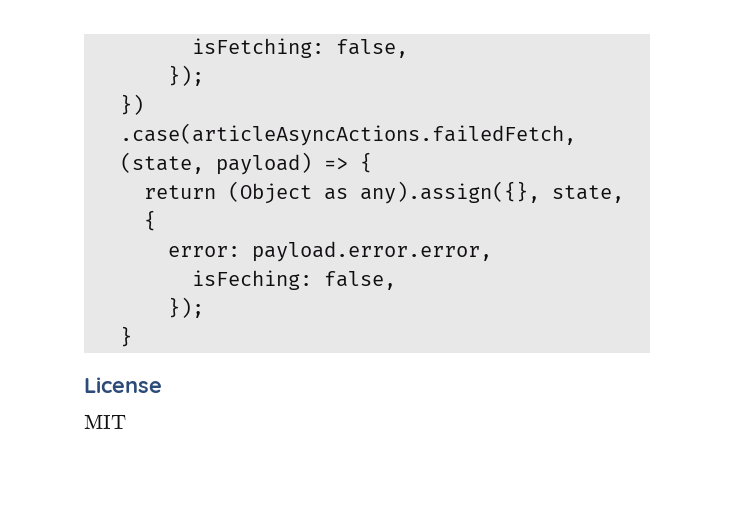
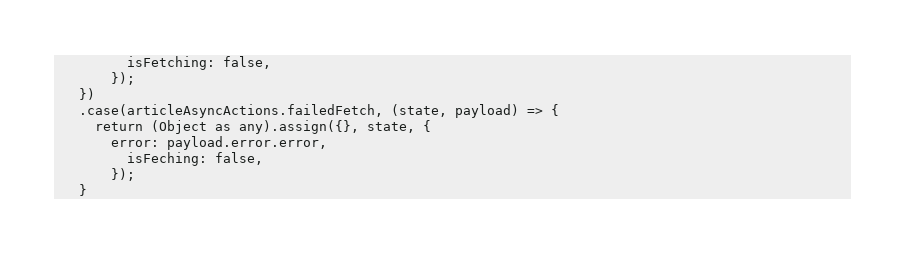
- License
- MIT

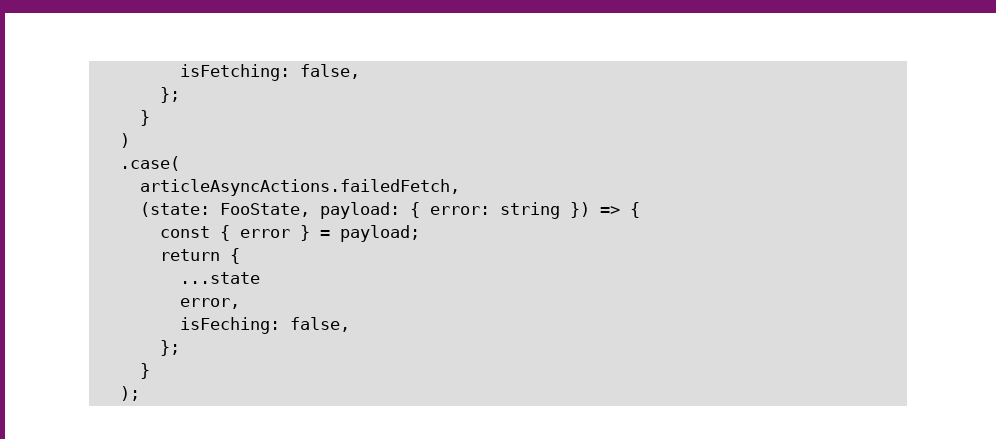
  isFetching: false,
- });
- })
- .case(articleAsyncActions.failedFetch, (state, payload) => {
- return (Object as any).assign({}, state, {
- error: payload.error.error,
+ };
+ }
+ )
+ .case(
+ articleAsyncActions.failedFetch,
+ (state: FooState, payload: { error: string }) => {
+ const { error } = payload;
+ return {
+ ...state
+ error,
  isFeching: false,
- });
+ };
  }
+ );

